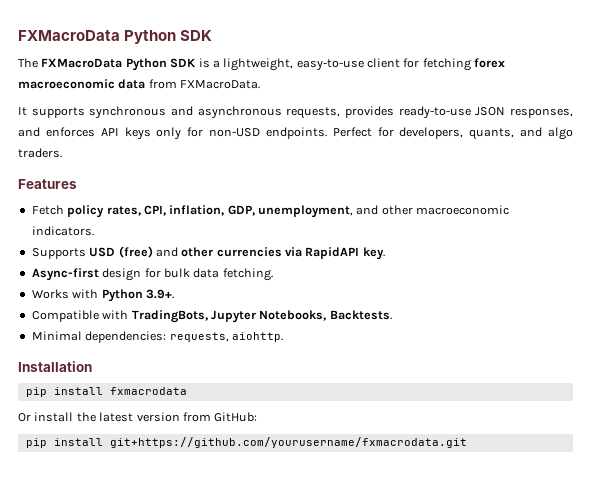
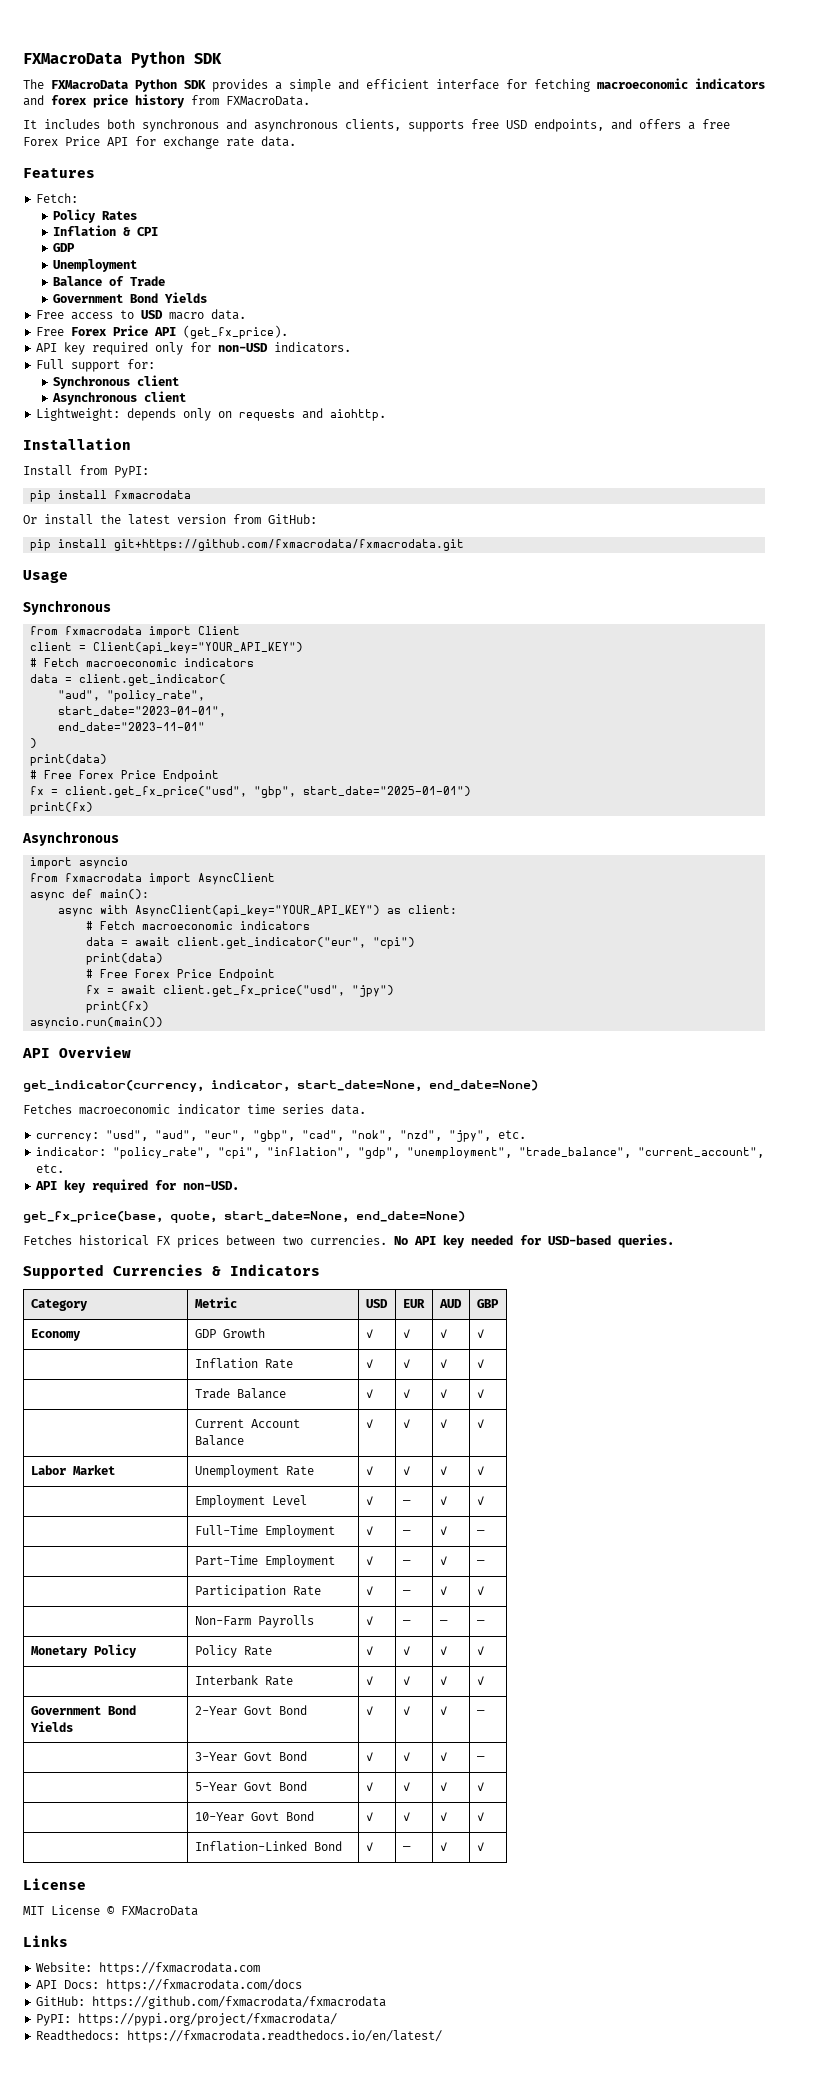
- The FXMacroData Python SDK is a lightweight, easy-to-use client for fetching forex macroeconomic data from FXMacroData.
+ The FXMacroData Python SDK provides a simple and efficient interface for fetching macroeconomic indicators and forex price history from FXMacroData.
- It supports synchronous and asynchronous requests, provides ready-to-use JSON responses, and enforces API keys only for non-USD endpoints. Perfect for developers, quants, and algo traders.
+ It includes both synchronous and asynchronous clients, supports free USD endpoints, and offers a free Forex Price API for exchange rate data.
  Features
- Fetch policy rates, CPI, inflation, GDP, unemployment, and other macroeconomic indicators.
- Supports USD (free) and other currencies via RapidAPI key.
- Async-first design for bulk data fetching.
- Works with Python 3.9+.
- Compatible with TradingBots, Jupyter Notebooks, Backtests.
- Minimal dependencies: requests, aiohttp.
+ Fetch:
+ Policy Rates
+ Inflation & CPI
+ GDP
+ Unemployment
+ Balance of Trade
+ Government Bond Yields
+ Free access to USD macro data.
+ Free Forex Price API (get_fx_price).
+ API key required only for non-USD indicators.
+ Full support for:
+ Synchronous client
+ Asynchronous client
+ Lightweight: depends only on requests and aiohttp.
+ Install from PyPI:
- pip install git+https://github.com/yourusername/fxmacrodata.git
+ pip install git+https://github.com/fxmacrodata/fxmacrodata.git
+ Usage
+ Synchronous
+ from fxmacrodata import Client
+ client = Client(api_key="YOUR_API_KEY")
+ # Fetch macroeconomic indicators
+ data = client.get_indicator(
+ "aud", "policy_rate",
+ start_date="2023-01-01",
+ end_date="2023-11-01"
+ )
+ print(data)
+ # Free Forex Price Endpoint
+ fx = client.get_fx_price("usd", "gbp", start_date="2025-01-01")
+ print(fx)
+ Asynchronous
+ import asyncio
+ from fxmacrodata import AsyncClient
+ async def main():
+ async with AsyncClient(api_key="YOUR_API_KEY") as client:
+ # Fetch macroeconomic indicators
+ data = await client.get_indicator("eur", "cpi")
+ print(data)
+ # Free Forex Price Endpoint
+ fx = await client.get_fx_price("usd", "jpy")
+ print(fx)
+ asyncio.run(main())
+ API Overview
+ get_indicator(currency, indicator, start_date=None, end_date=None)
+ Fetches macroeconomic indicator time series data.
+ currency: "usd", "aud", "eur", "gbp", "cad", "nok", "nzd", "jpy", etc.
+ indicator: "policy_rate", "cpi", "inflation", "gdp", "unemployment", "trade_balance", "current_account", etc.
+ API key required for non-USD.
+ get_fx_price(base, quote, start_date=None, end_date=None)
+ Fetches historical FX prices between two currencies. No API key needed for USD-based queries.
+ Supported Currencies & Indicators
+ Category | Metric | USD | EUR | AUD | GBP
+ Economy | GDP Growth | ✓ | ✓ | ✓ | ✓
+ | Inflation Rate | ✓ | ✓ | ✓ | ✓
+ | Trade Balance | ✓ | ✓ | ✓ | ✓
+ | Current Account Balance | ✓ | ✓ | ✓ | ✓
+ Labor Market | Unemployment Rate | ✓ | ✓ | ✓ | ✓
+ | Employment Level | ✓ | — | ✓ | ✓
+ | Full-Time Employment | ✓ | — | ✓ | —
+ | Part-Time Employment | ✓ | — | ✓ | —
+ | Participation Rate | ✓ | — | ✓ | ✓
+ | Non-Farm Payrolls | ✓ | — | — | —
+ Monetary Policy | Policy Rate | ✓ | ✓ | ✓ | ✓
+ | Interbank Rate | ✓ | ✓ | ✓ | ✓
+ Government Bond Yields | 2-Year Govt Bond | ✓ | ✓ | ✓ | —
+ | 3-Year Govt Bond | ✓ | ✓ | ✓ | —
+ | 5-Year Govt Bond | ✓ | ✓ | ✓ | ✓
+ | 10-Year Govt Bond | ✓ | ✓ | ✓ | ✓
+ | Inflation-Linked Bond | ✓ | — | ✓ | ✓
+ License
+ MIT License © FXMacroData
+ Links
+ Website: https://fxmacrodata.com
+ API Docs: https://fxmacrodata.com/docs
+ GitHub: https://github.com/fxmacrodata/fxmacrodata
+ PyPI: https://pypi.org/project/fxmacrodata/
+ Readthedocs: https://fxmacrodata.readthedocs.io/en/latest/

